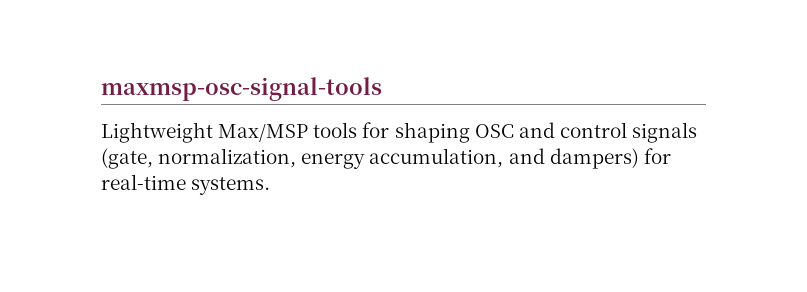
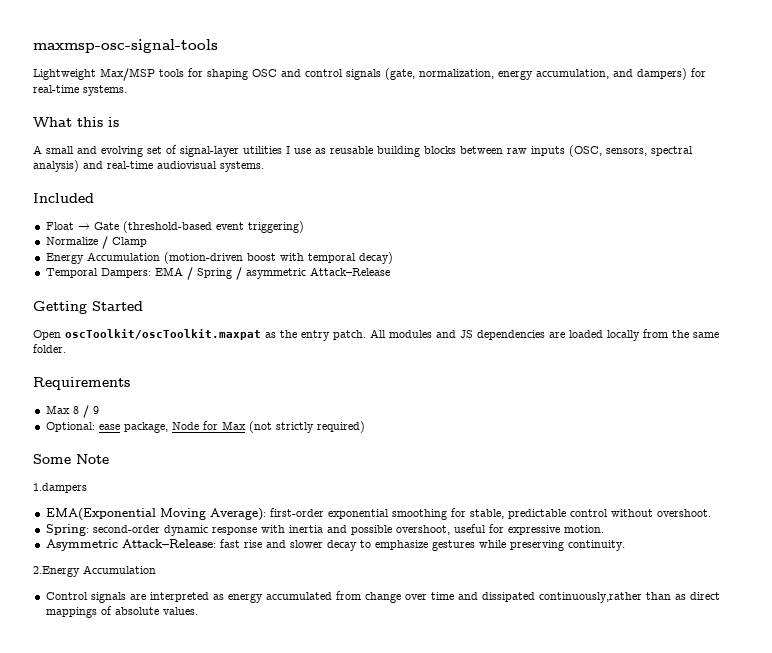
+ What this is
+ A small and evolving set of signal-layer utilities I use as reusable building blocks between raw inputs (OSC, sensors, spectral analysis) and real-time audiovisual systems.
+ Included
+ Float → Gate (threshold-based event triggering)
+ Normalize / Clamp
+ Energy Accumulation (motion-driven boost with temporal decay)
+ Temporal Dampers: EMA / Spring / asymmetric Attack–Release
+ Getting Started
+ Open oscToolkit/oscToolkit.maxpat as the entry patch. All modules and JS dependencies are loaded locally from the same folder.
+ Requirements
+ Max 8 / 9
+ Optional: ease package, Node for Max (not strictly required)
+ Some Note
+ 1.dampers
+ EMA(Exponential Moving Average): first-order exponential smoothing for stable, predictable control without overshoot.
+ Spring: second-order dynamic response with inertia and possible overshoot, useful for expressive motion.
+ Asymmetric Attack–Release: fast rise and slower decay to emphasize gestures while preserving continuity.
+ 2.Energy Accumulation
+ Control signals are interpreted as energy accumulated from change over time and dissipated continuously,rather than as direct mappings of absolute values.

